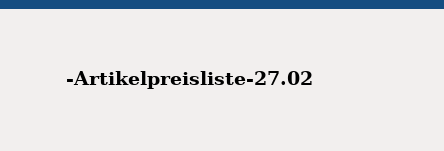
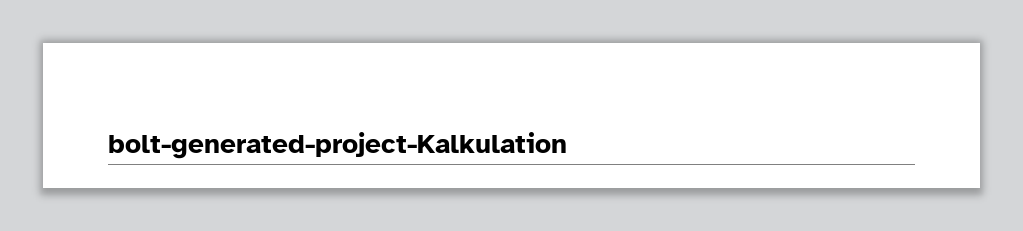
- -Artikelpreisliste-27.02
+ bolt-generated-project-Kalkulation

